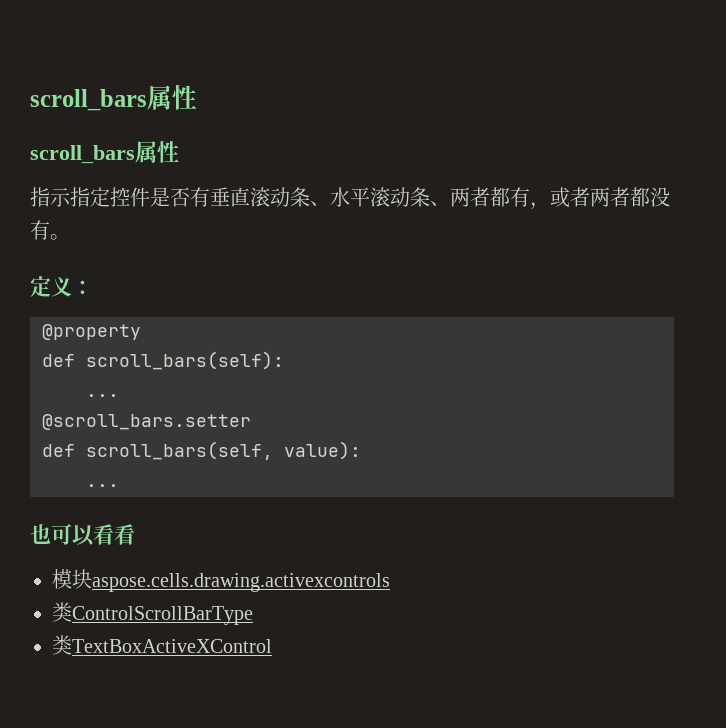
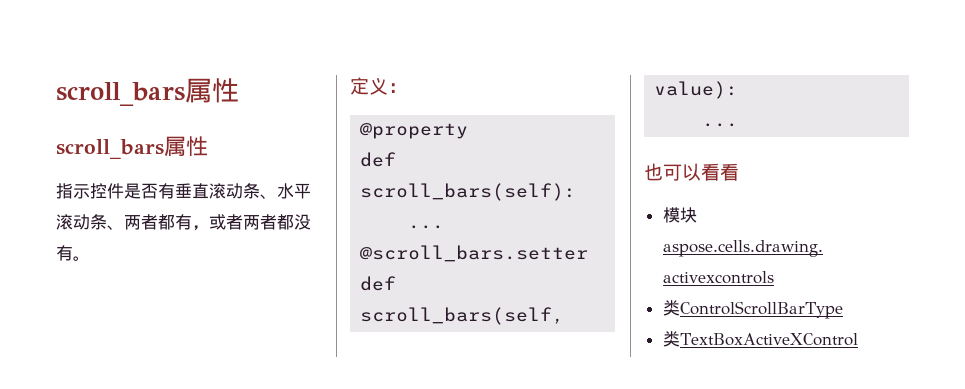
- 指示指定控件是否有垂直滚动条、水平滚动条、两者都有，或者两者都没有。
+ 指示控件是否有垂直滚动条、水平滚动条、两者都有，或者两者都没有。

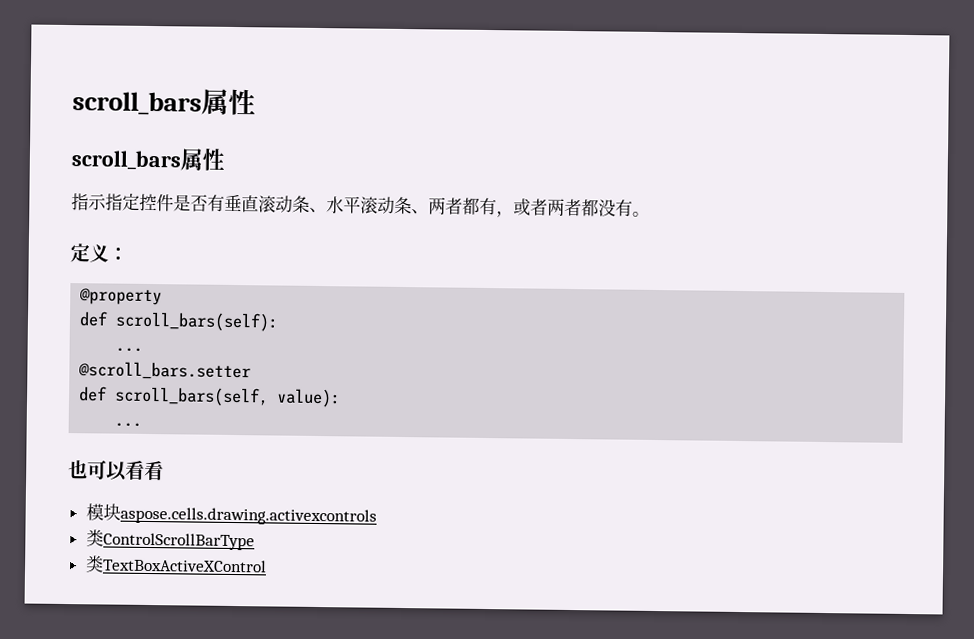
- 指示控件是否有垂直滚动条、水平滚动条、两者都有，或者两者都没有。
+ 指示指定控件是否有垂直滚动条、水平滚动条、两者都有，或者两者都没有。

